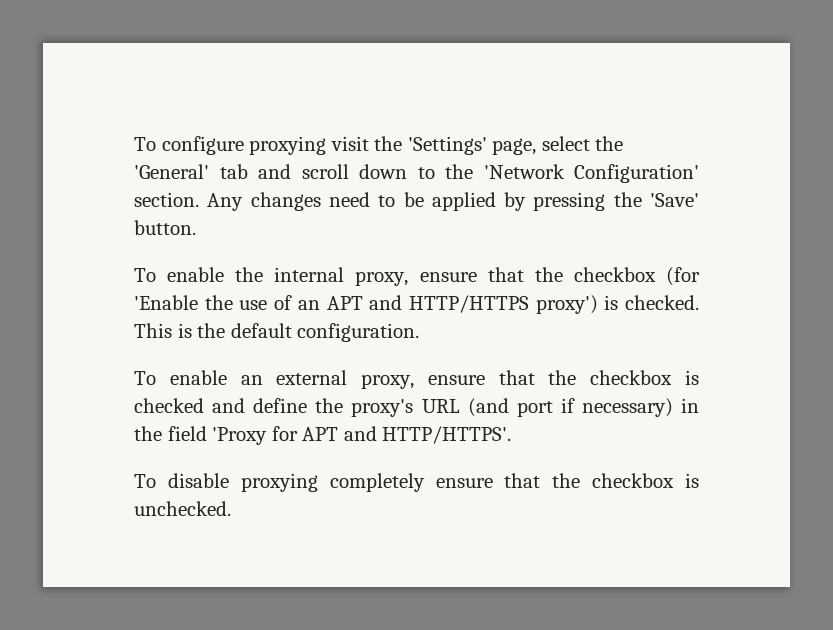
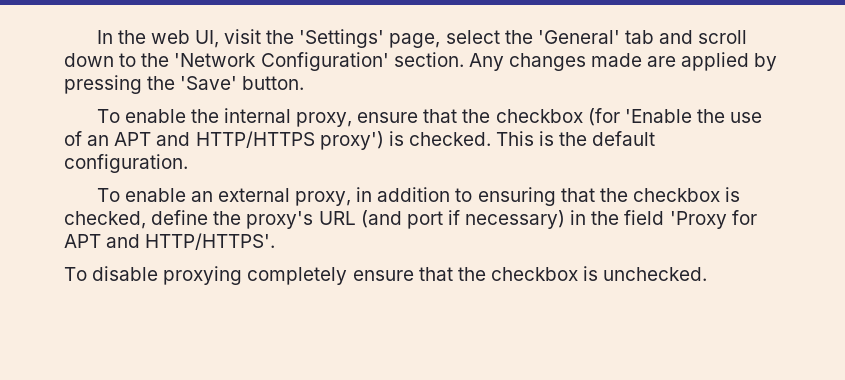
- To configure proxying visit the 'Settings' page, select the 'General' tab and scroll down to the 'Network Configuration' section.
+ In the web UI, visit the 'Settings' page, select the 'General' tab and scroll down to the 'Network Configuration' section.
- Any changes need to be applied by pressing the 'Save' button.
+ Any changes made are applied by pressing the 'Save' button.
- To enable an external proxy, ensure that the checkbox is checked and define the proxy's URL (and port if necessary) in the field 'Proxy for APT and HTTP/HTTPS'.
+ To enable an external proxy, in addition to ensuring that the checkbox is checked, define the proxy's URL (and port if necessary) in the field 'Proxy for APT and HTTP/HTTPS'.

